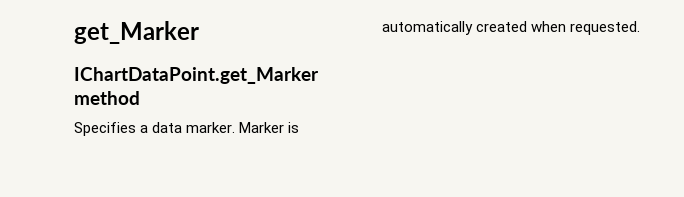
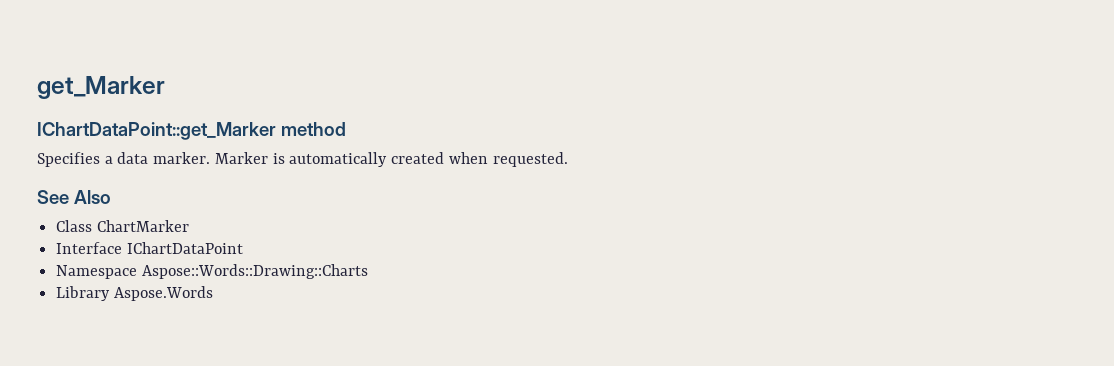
- IChartDataPoint.get_Marker method
+ IChartDataPoint::get_Marker method
+ See Also
+ Class ChartMarker
+ Interface IChartDataPoint
+ Namespace Aspose::Words::Drawing::Charts
+ Library Aspose.Words

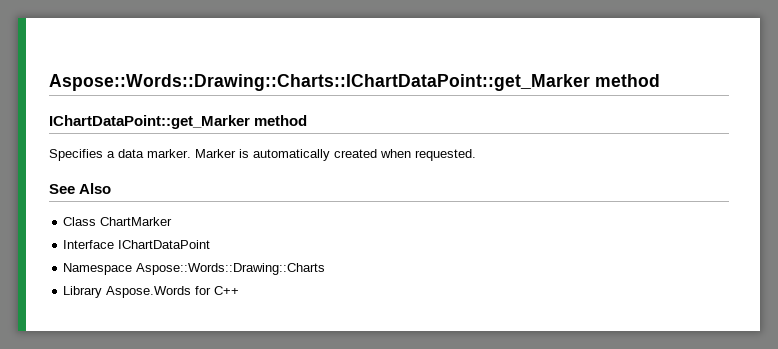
- get_Marker
+ Aspose::Words::Drawing::Charts::IChartDataPoint::get_Marker method
- Library Aspose.Words
+ Library Aspose.Words for C++

